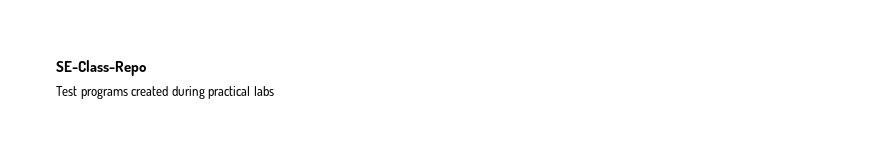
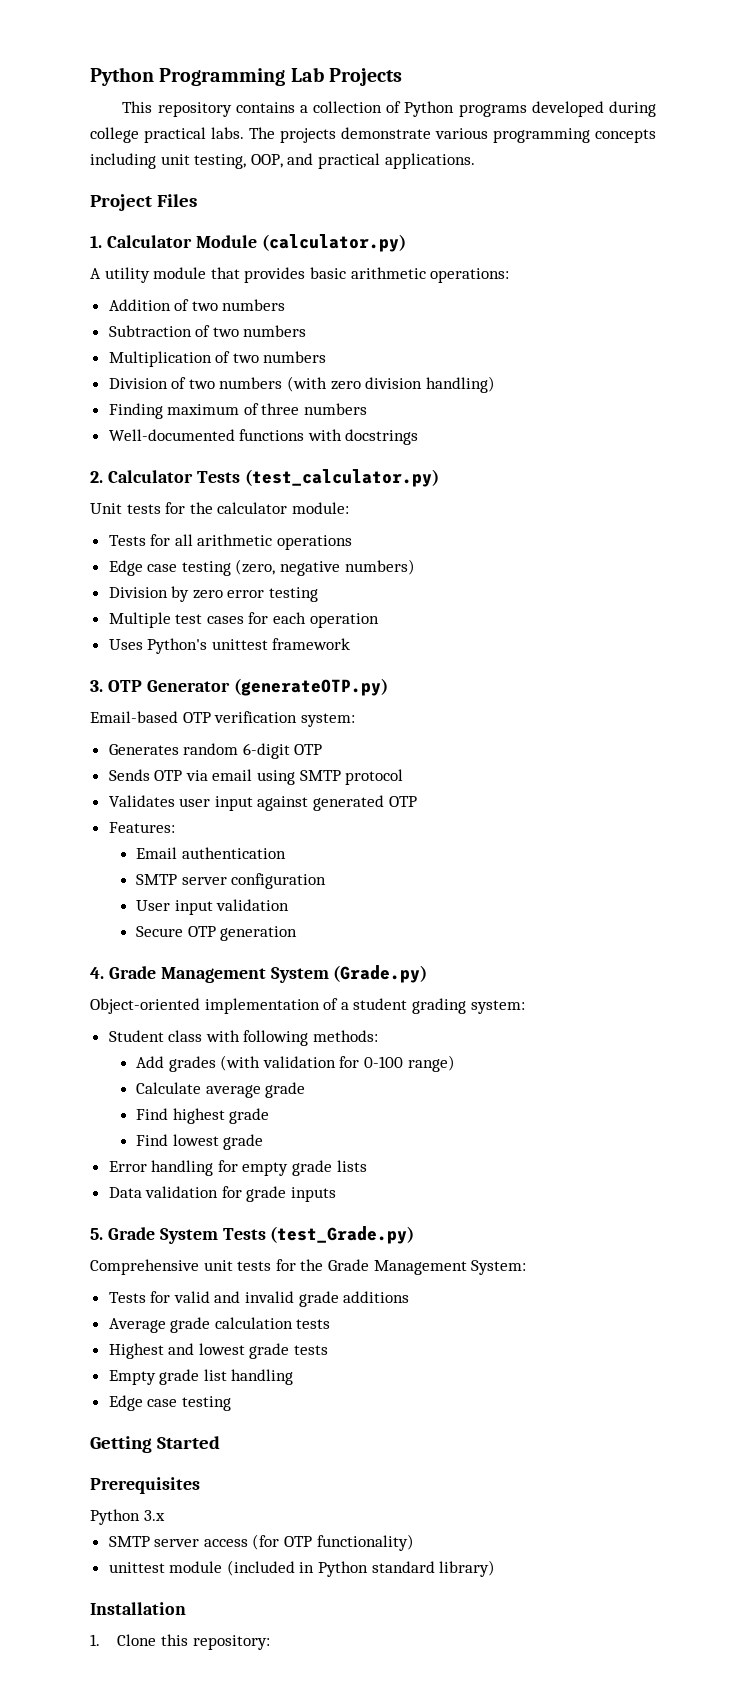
- SE-Class-Repo
- Test programs created during practical labs
+ Python Programming Lab Projects
+ This repository contains a collection of Python programs developed during college practical labs. The projects demonstrate various programming concepts including unit testing, OOP, and practical applications.
+ Project Files
+ 1. Calculator Module (calculator.py)
+ A utility module that provides basic arithmetic operations:
+ Addition of two numbers
+ Subtraction of two numbers
+ Multiplication of two numbers
+ Division of two numbers (with zero division handling)
+ Finding maximum of three numbers
+ Well-documented functions with docstrings
+ 2. Calculator Tests (test_calculator.py)
+ Unit tests for the calculator module:
+ Tests for all arithmetic operations
+ Edge case testing (zero, negative numbers)
+ Division by zero error testing
+ Multiple test cases for each operation
+ Uses Python's unittest framework
+ 3. OTP Generator (generateOTP.py)
+ Email-based OTP verification system:
+ Generates random 6-digit OTP
+ Sends OTP via email using SMTP protocol
+ Validates user input against generated OTP
+ Features:
+ Email authentication
+ SMTP server configuration
+ User input validation
+ Secure OTP generation
+ 4. Grade Management System (Grade.py)
+ Object-oriented implementation of a student grading system:
+ Student class with following methods:
+ Add grades (with validation for 0-100 range)
+ Calculate average grade
+ Find highest grade
+ Find lowest grade
+ Error handling for empty grade lists
+ Data validation for grade inputs
+ 5. Grade System Tests (test_Grade.py)
+ Comprehensive unit tests for the Grade Management System:
+ Tests for valid and invalid grade additions
+ Average grade calculation tests
+ Highest and lowest grade tests
+ Empty grade list handling
+ Edge case testing
+ Getting Started
+ Prerequisites
+ Python 3.x
+ SMTP server access (for OTP functionality)
+ unittest module (included in Python standard library)
+ Installation
+ 1. Clone this repository:

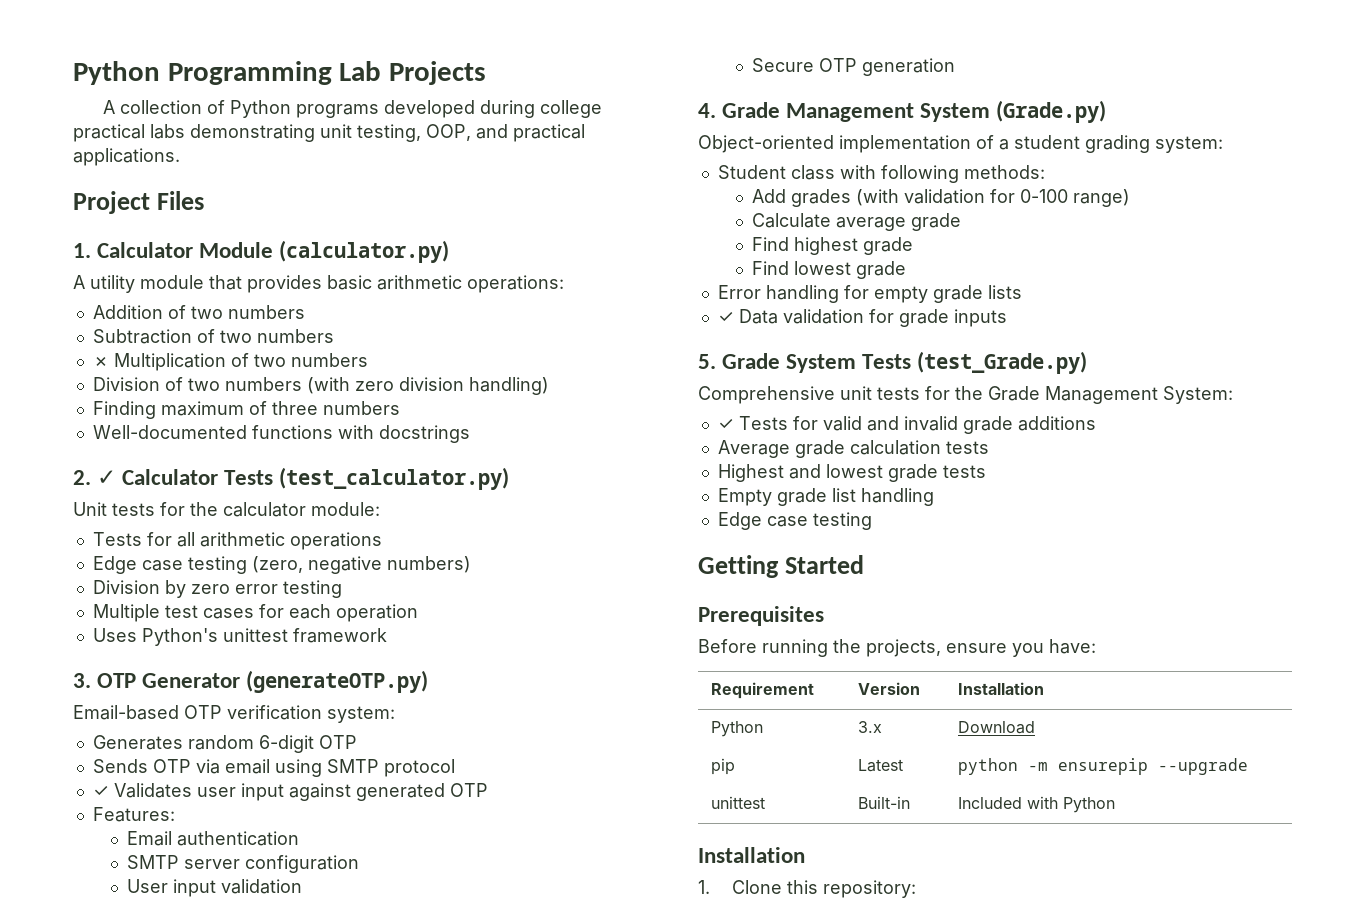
- This repository contains a collection of Python programs developed during college practical labs. The projects demonstrate various programming concepts including unit testing, OOP, and practical applications.
+ A collection of Python programs developed during college practical labs demonstrating unit testing, OOP, and practical applications.
- Multiplication of two numbers
+ ✗ Multiplication of two numbers
- 2. Calculator Tests (test_calculator.py)
+ 2. ✓ Calculator Tests (test_calculator.py)
- Validates user input against generated OTP
+ ✓ Validates user input against generated OTP
- Data validation for grade inputs
+ ✓ Data validation for grade inputs
- Tests for valid and invalid grade additions
+ ✓ Tests for valid and invalid grade additions
- Python 3.x
- SMTP server access (for OTP functionality)
- unittest module (included in Python standard library)
+ Before running the projects, ensure you have:
+ Requirement | Version | Installation
+ Python | 3.x | Download
+ pip | Latest | python -m ensurepip --upgrade
+ unittest | Built-in | Included with Python

